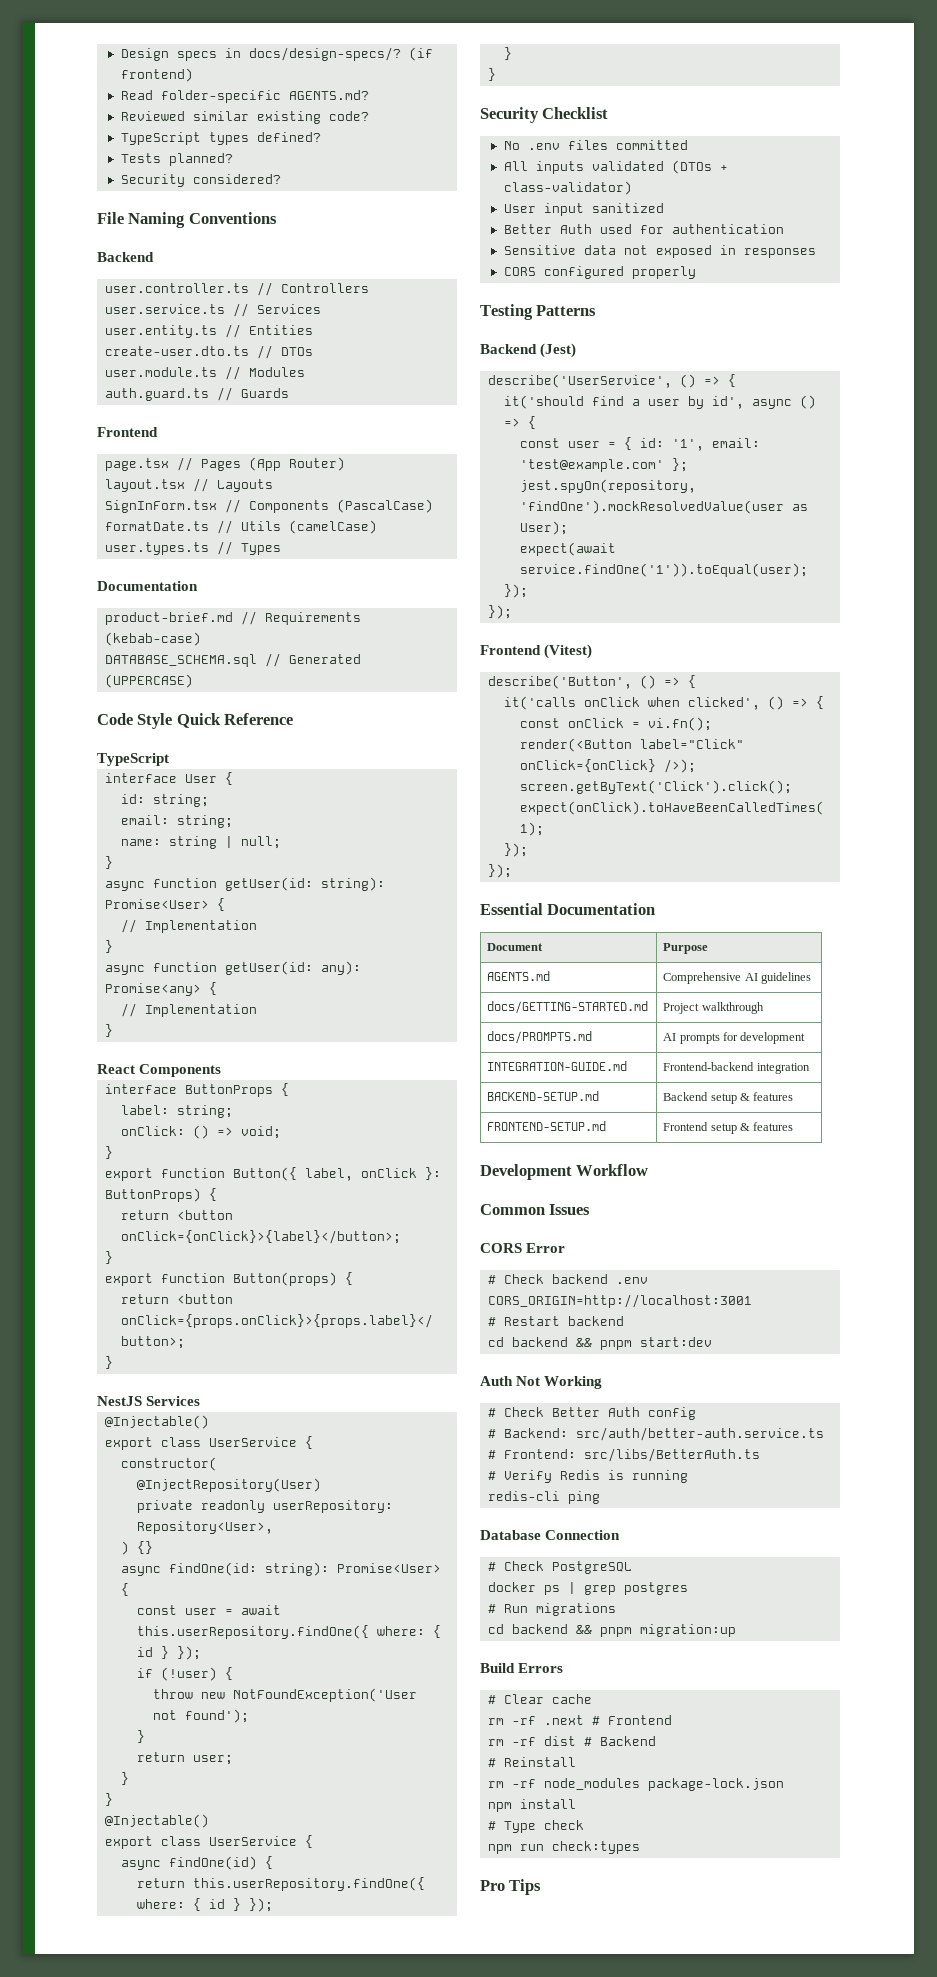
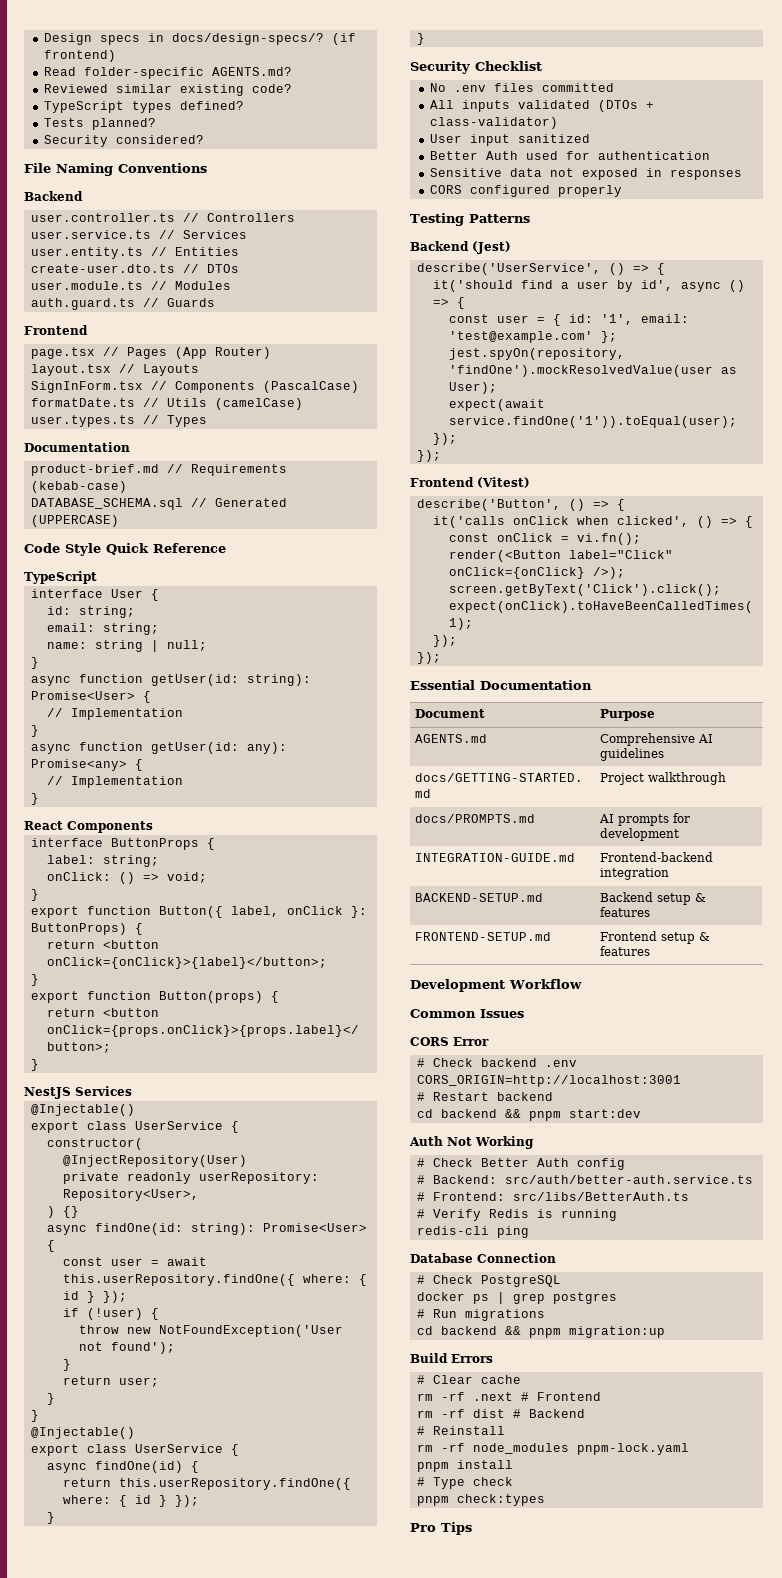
- rm -rf node_modules package-lock.json
- npm install
+ rm -rf node_modules pnpm-lock.yaml
+ pnpm install
- npm run check:types
+ pnpm check:types

